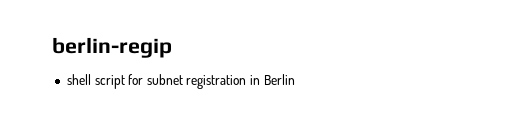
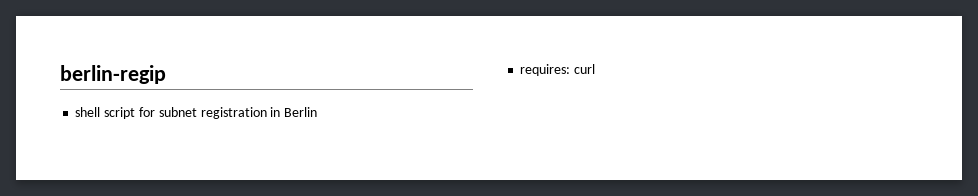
+ requires: curl

